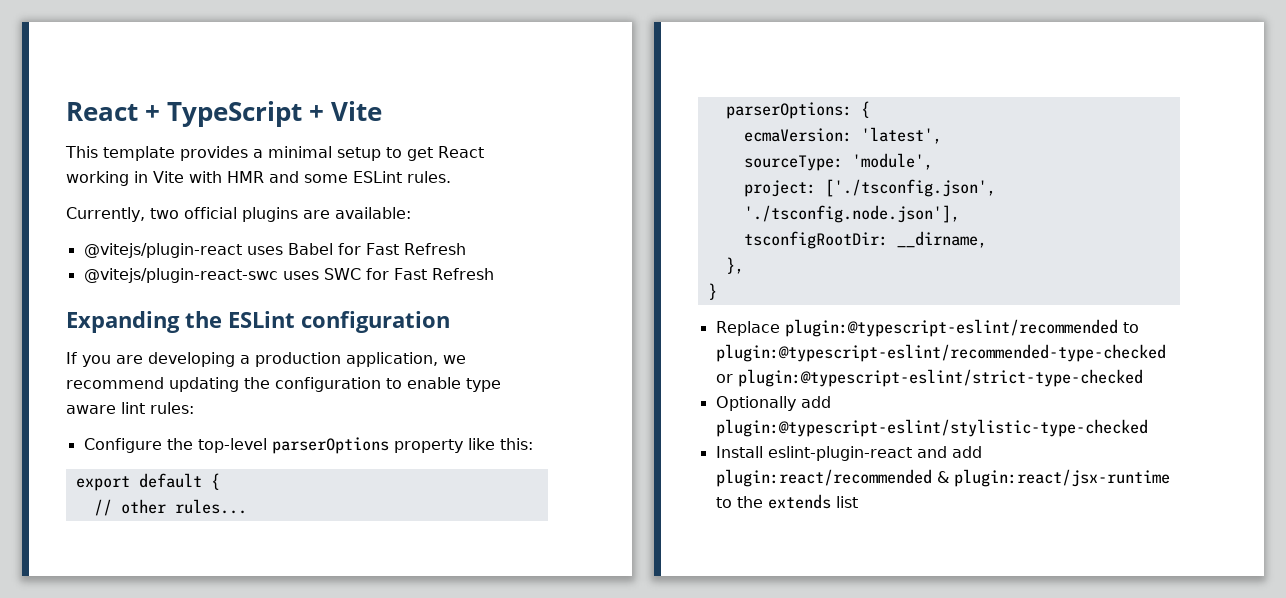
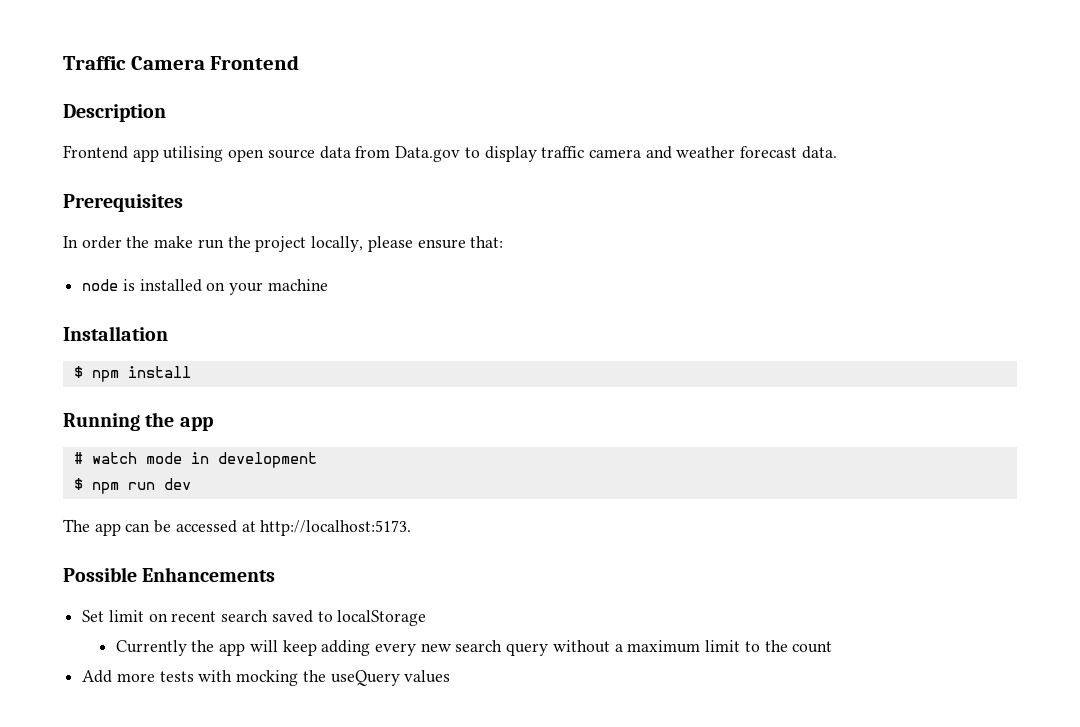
- React + TypeScript + Vite
- This template provides a minimal setup to get React working in Vite with HMR and some ESLint rules.
- Currently, two official plugins are available:
- @vitejs/plugin-react uses Babel for Fast Refresh
- @vitejs/plugin-react-swc uses SWC for Fast Refresh
- Expanding the ESLint configuration
- If you are developing a production application, we recommend updating the configuration to enable type aware lint rules:
- Configure the top-level parserOptions property like this:
- export default {
- // other rules...
- parserOptions: {
- ecmaVersion: 'latest',
- sourceType: 'module',
- project: ['./tsconfig.json', './tsconfig.node.json'],
- tsconfigRootDir: __dirname,
- },
- }
- Replace plugin:@typescript-eslint/recommended to plugin:@typescript-eslint/recommended-type-checked or plugin:@typescript-eslint/strict-type-checked
- Optionally add plugin:@typescript-eslint/stylistic-type-checked
- Install eslint-plugin-react and add plugin:react/recommended & plugin:react/jsx-runtime to the extends list
+ Traffic Camera Frontend
+ Description
+ Frontend app utilising open source data from Data.gov to display traffic camera and weather forecast data.
+ Prerequisites
+ In order the make run the project locally, please ensure that:
+ node is installed on your machine
+ Installation
+ $ npm install
+ Running the app
+ # watch mode in development
+ $ npm run dev
+ The app can be accessed at http://localhost:5173.
+ Possible Enhancements
+ Set limit on recent search saved to localStorage
+ Currently the app will keep adding every new search query without a maximum limit to the count
+ Add more tests with mocking the useQuery values

